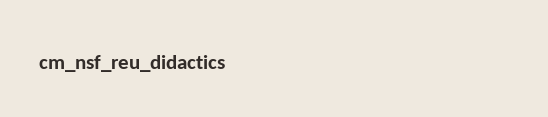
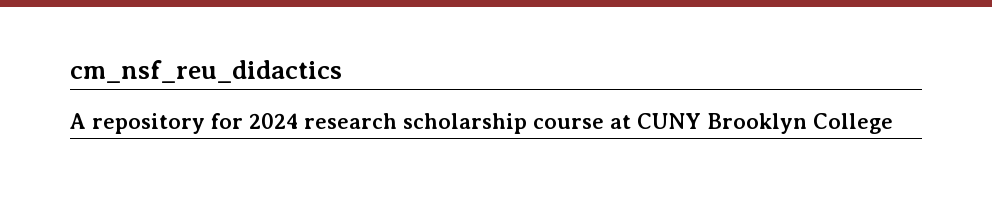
+ A repository for 2024 research scholarship course at CUNY Brooklyn College

